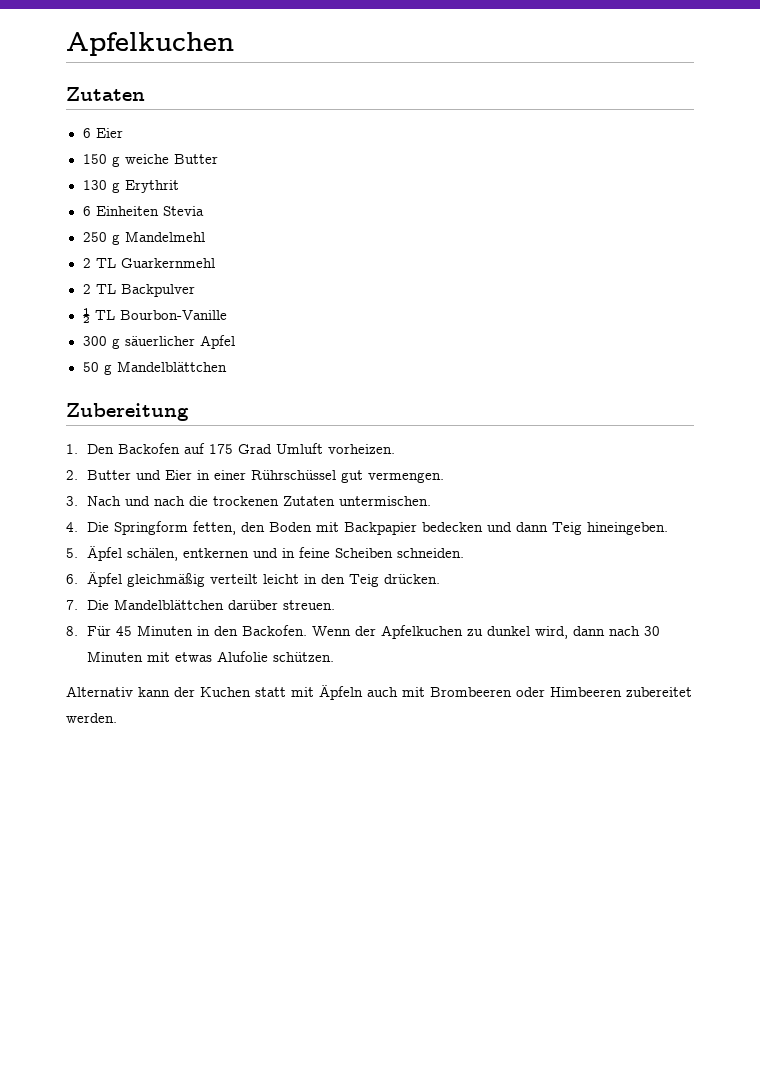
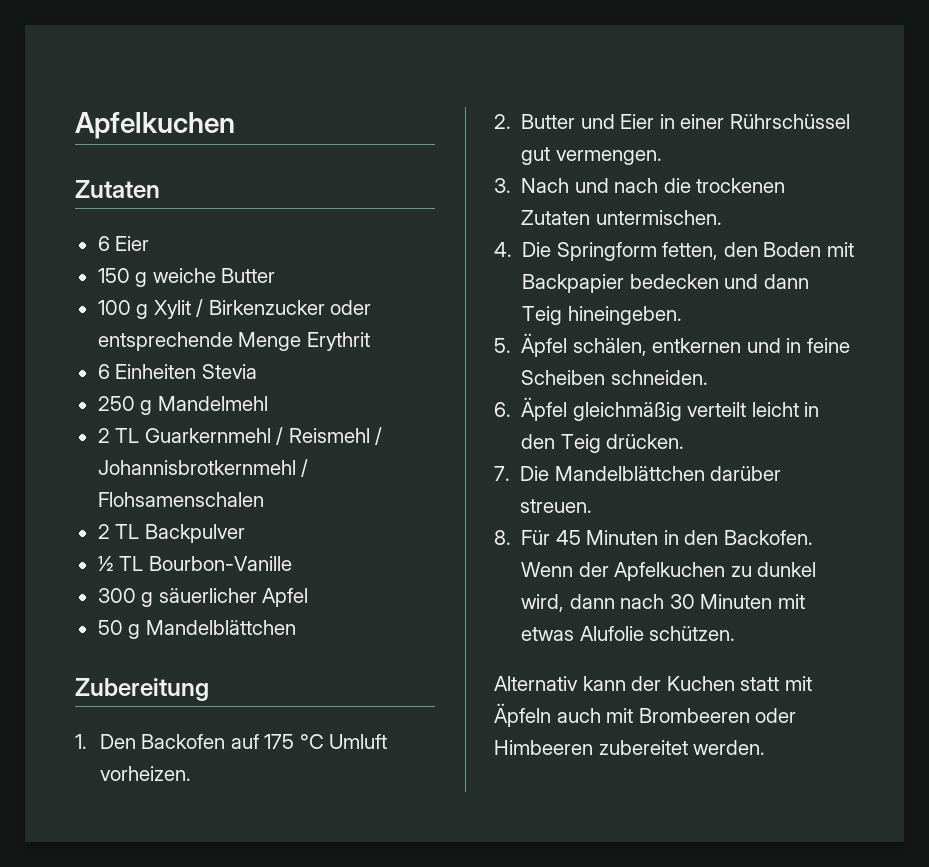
- 130 g Erythrit
+ 100 g Xylit / Birkenzucker oder entsprechende Menge Erythrit
- 2 TL Guarkernmehl
+ 2 TL Guarkernmehl / Reismehl / Johannisbrotkernmehl / Flohsamenschalen
- 1. Den Backofen auf 175 Grad Umluft vorheizen.
+ 1. Den Backofen auf 175 °C Umluft vorheizen.

